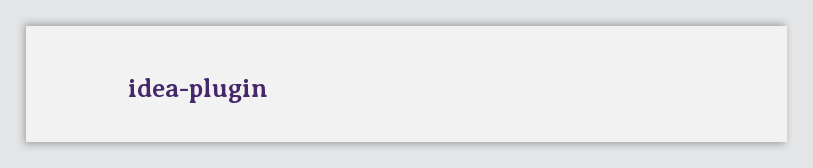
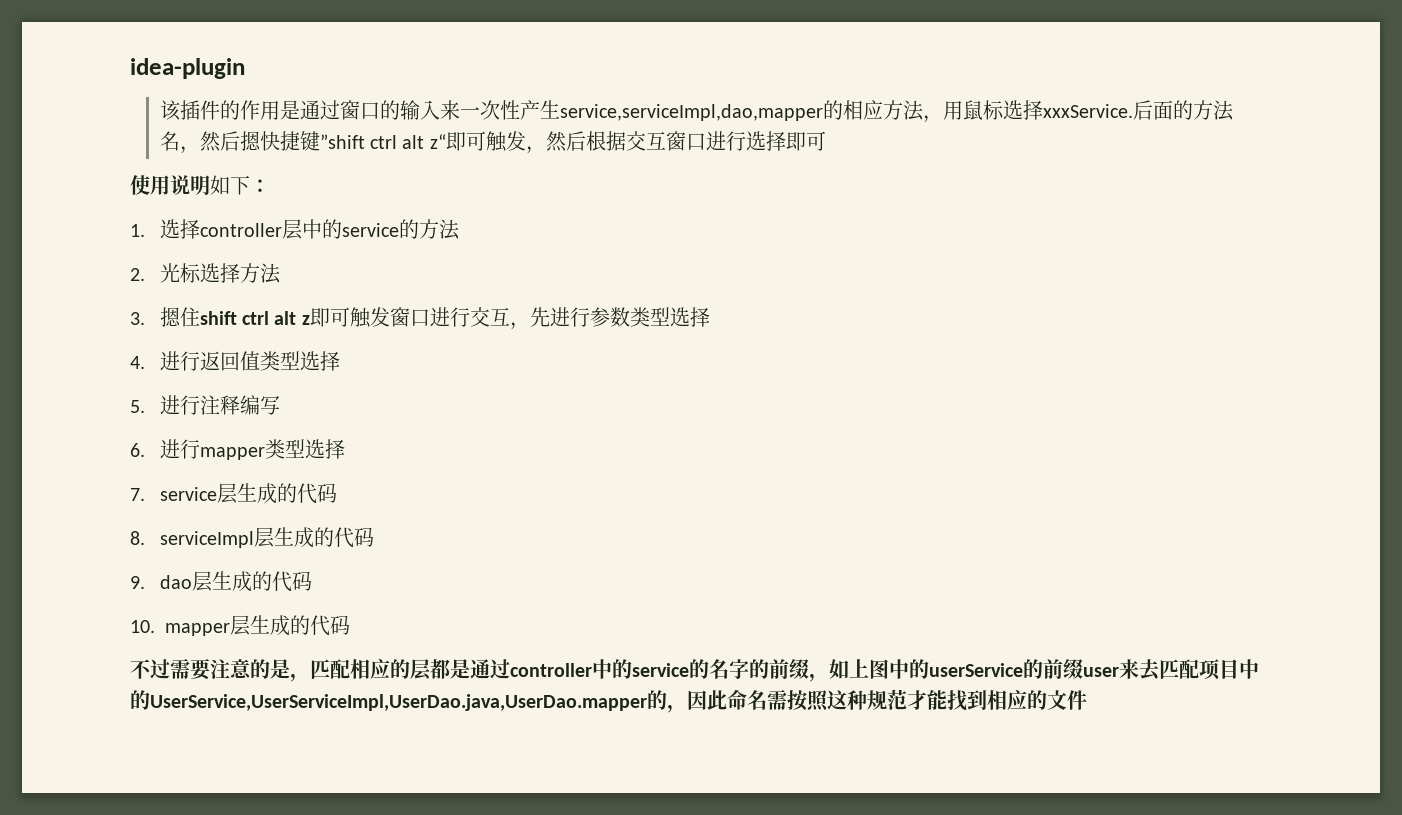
+ 该插件的作用是通过窗口的输入来一次性产生service,serviceImpl,dao,mapper的相应方法，用鼠标选择xxxService.后面的方法名，然后摁快捷键”shift ctrl alt z“即可触发，然后根据交互窗口进行选择即可
+ 使用说明如下：
+ 1.选择controller层中的service的方法
+ 2.光标选择方法
+ 3.摁住shift ctrl alt z即可触发窗口进行交互，先进行参数类型选择
+ 4.进行返回值类型选择
+ 5.进行注释编写
+ 6.进行mapper类型选择
+ 7. service层生成的代码
+ 8. serviceImpl层生成的代码
+ 9. dao层生成的代码
+ 10. mapper层生成的代码
+ 不过需要注意的是，匹配相应的层都是通过controller中的service的名字的前缀，如上图中的userService的前缀user来去匹配项目中的UserService,UserServiceImpl,UserDao.java,UserDao.mapper的，因此命名需按照这种规范才能找到相应的文件

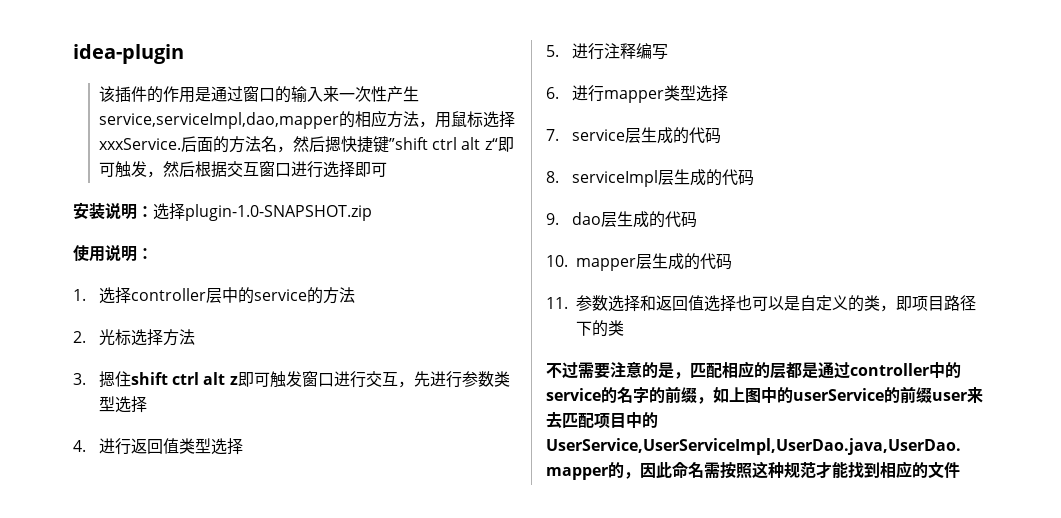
+ 安装说明：选择plugin-1.0-SNAPSHOT.zip
- 使用说明如下：
+ 使用说明：
+ 11.参数选择和返回值选择也可以是自定义的类，即项目路径下的类

